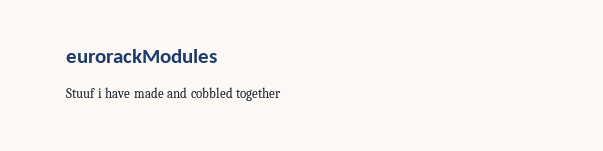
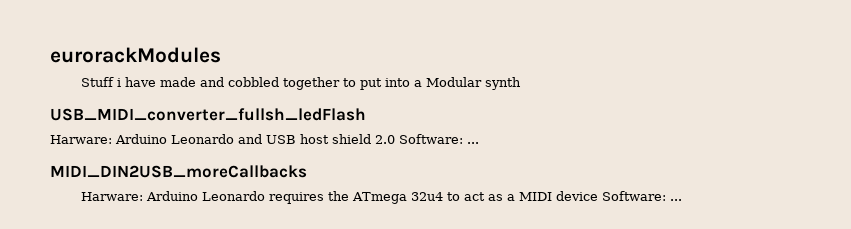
- Stuuf i have made and cobbled together
+ Stuff i have made and cobbled together to put into a Modular synth
+ USB_MIDI_converter_fullsh_ledFlash
+ Harware: Arduino Leonardo and USB host shield 2.0 Software: ...
+ MIDI_DIN2USB_moreCallbacks
+ Harware: Arduino Leonardo requires the ATmega 32u4 to act as a MIDI device Software: ...

